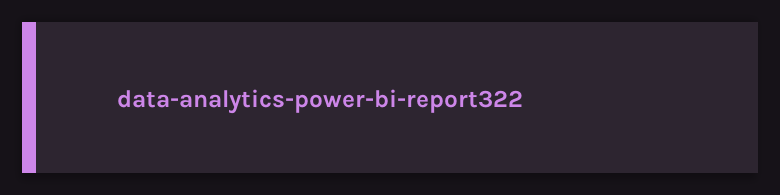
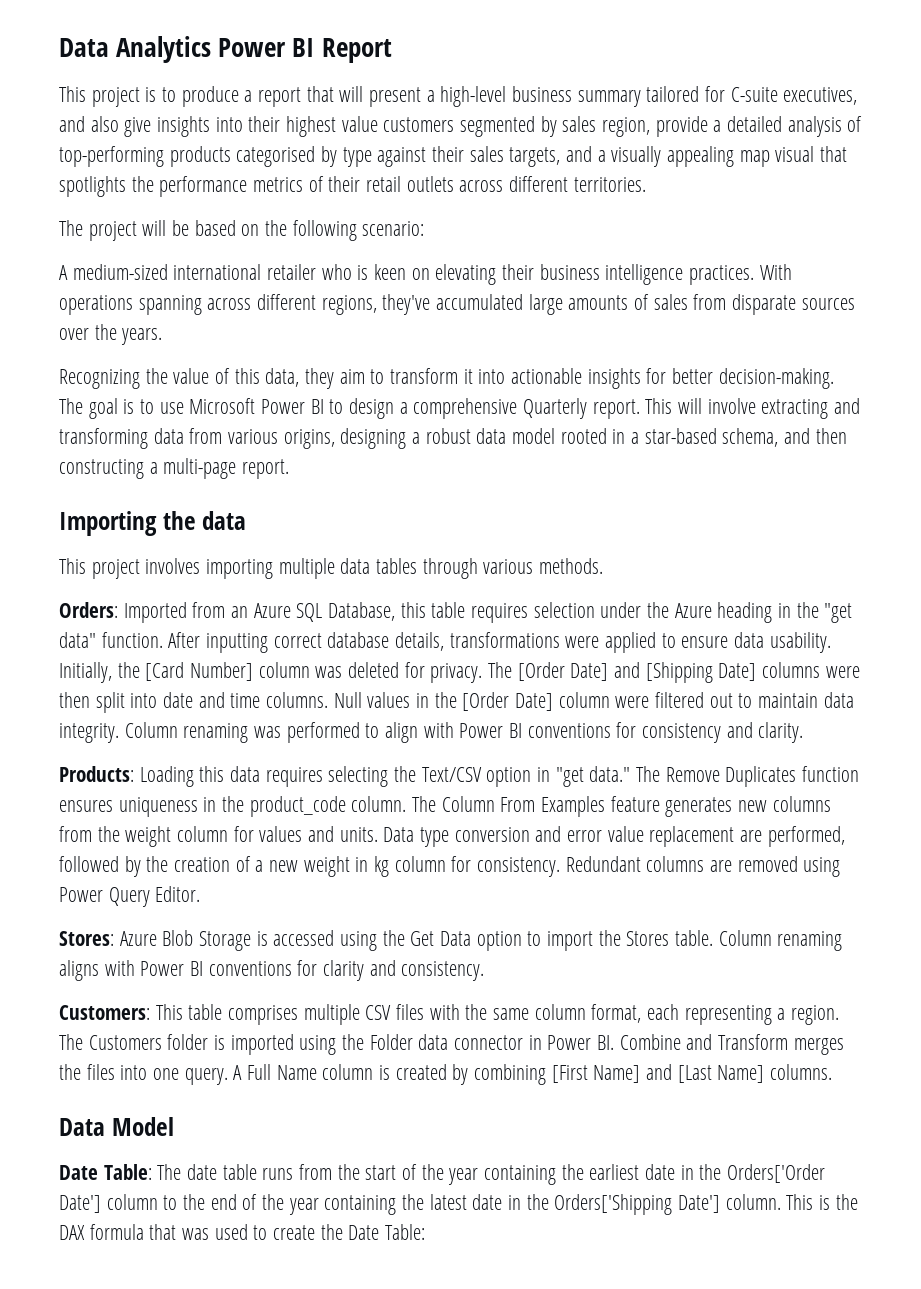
- data-analytics-power-bi-report322
+ Data Analytics Power BI Report
+ This project is to produce a report that will present a high-level business summary tailored for C-suite executives, and also give insights into their highest value customers segmented by sales region, provide a detailed analysis of top-performing products categorised by type against their sales targets, and a visually appealing map visual that spotlights the performance metrics of their retail outlets across different territories.
+ The project will be based on the following scenario:
+ A medium-sized international retailer who is keen on elevating their business intelligence practices. With operations spanning across different regions, they've accumulated large amounts of sales from disparate sources over the years.
+ Recognizing the value of this data, they aim to transform it into actionable insights for better decision-making. The goal is to use Microsoft Power BI to design a comprehensive Quarterly report. This will involve extracting and transforming data from various origins, designing a robust data model rooted in a star-based schema, and then constructing a multi-page report.
+ Importing the data
+ This project involves importing multiple data tables through various methods.
+ Orders: Imported from an Azure SQL Database, this table requires selection under the Azure heading in the "get data" function. After inputting correct database details, transformations were applied to ensure data usability. Initially, the [Card Number] column was deleted for privacy. The [Order Date] and [Shipping Date] columns were then split into date and time columns. Null values in the [Order Date] column were filtered out to maintain data integrity. Column renaming was performed to align with Power BI conventions for consistency and clarity.
+ Products: Loading this data requires selecting the Text/CSV option in "get data." The Remove Duplicates function ensures uniqueness in the product_code column. The Column From Examples feature generates new columns from the weight column for values and units. Data type conversion and error value replacement are performed, followed by the creation of a new weight in kg column for consistency. Redundant columns are removed using Power Query Editor.
+ Stores: Azure Blob Storage is accessed using the Get Data option to import the Stores table. Column renaming aligns with Power BI conventions for clarity and consistency.
+ Customers: This table comprises multiple CSV files with the same column format, each representing a region. The Customers folder is imported using the Folder data connector in Power BI. Combine and Transform merges the files into one query. A Full Name column is created by combining [First Name] and [Last Name] columns.
+ Data Model
+ Date Table: The date table runs from the start of the year containing the earliest date in the Orders['Order Date'] column to the end of the year containing the latest date in the Orders['Shipping Date'] column. This is the DAX formula that was used to create the Date Table:

